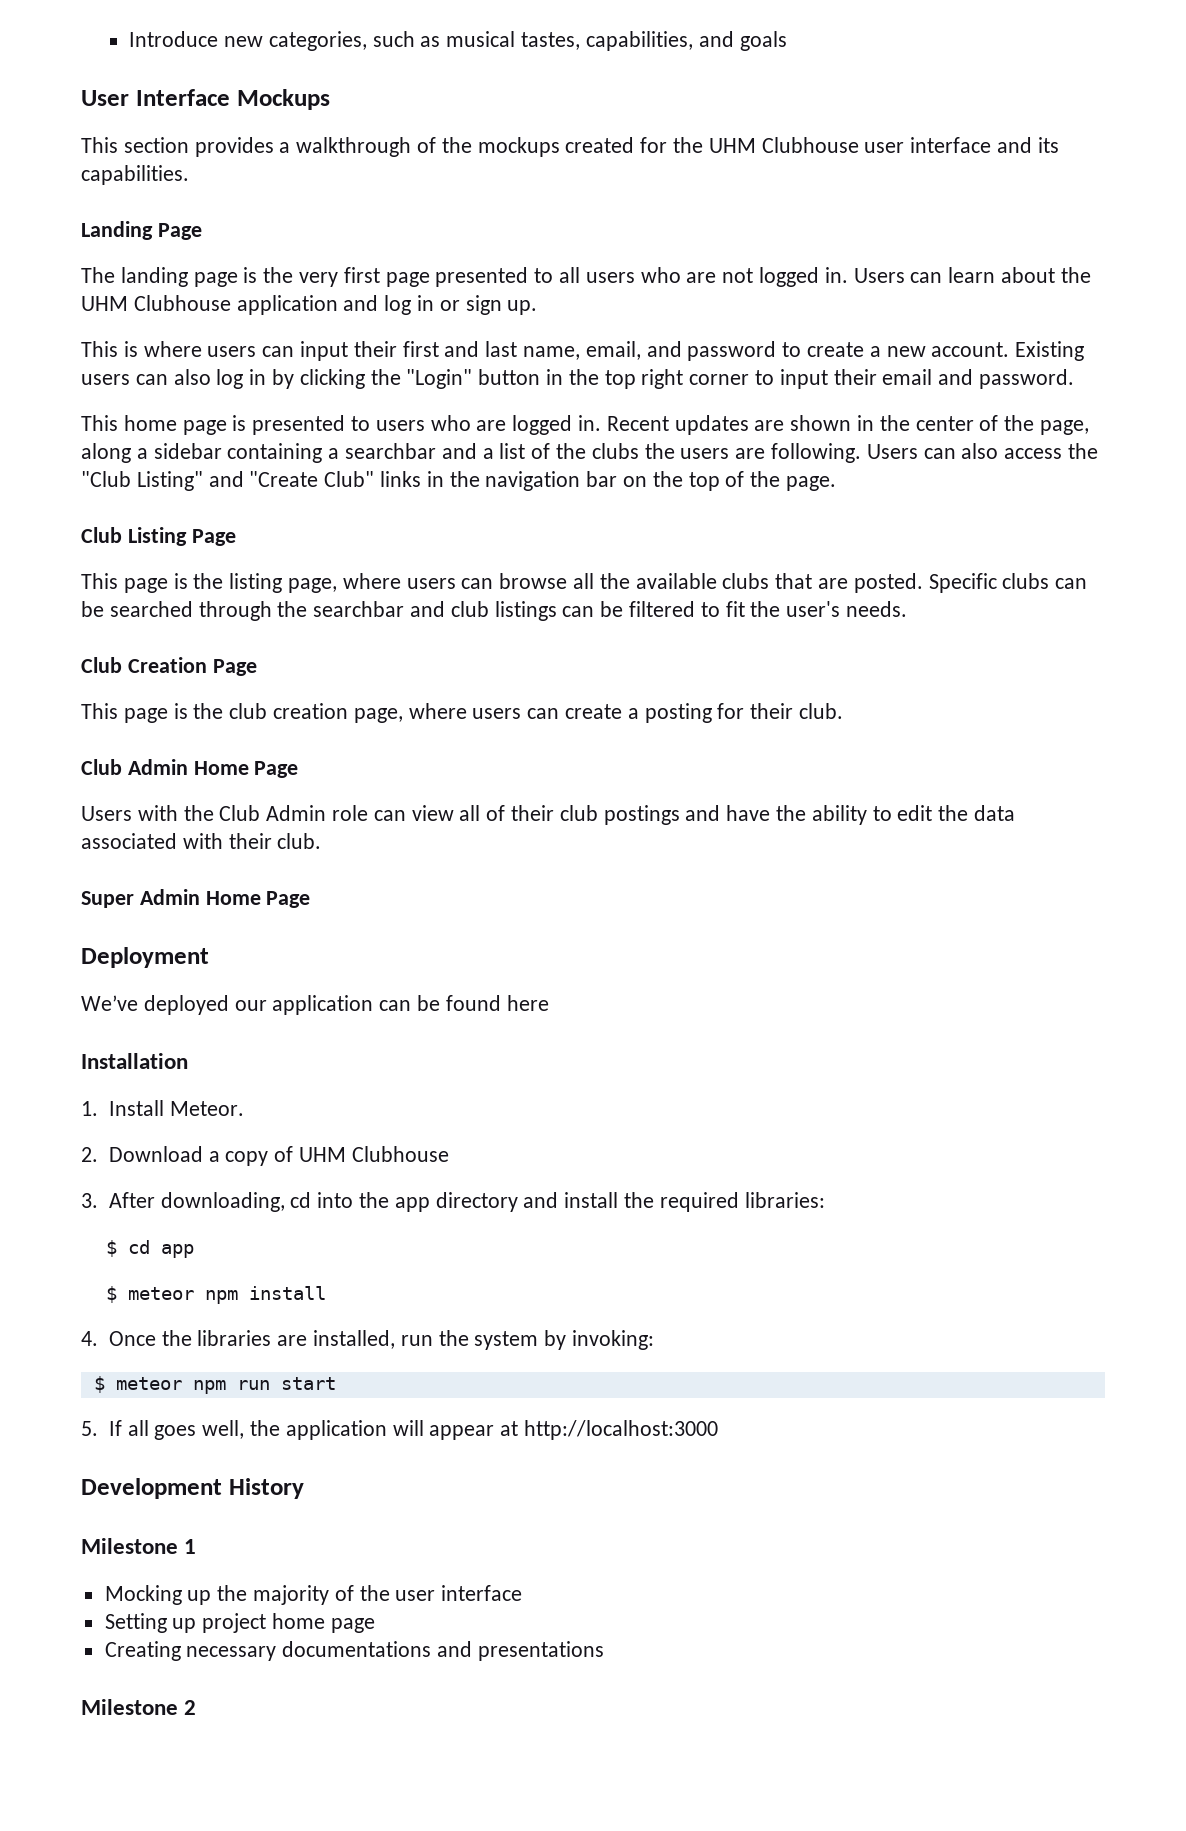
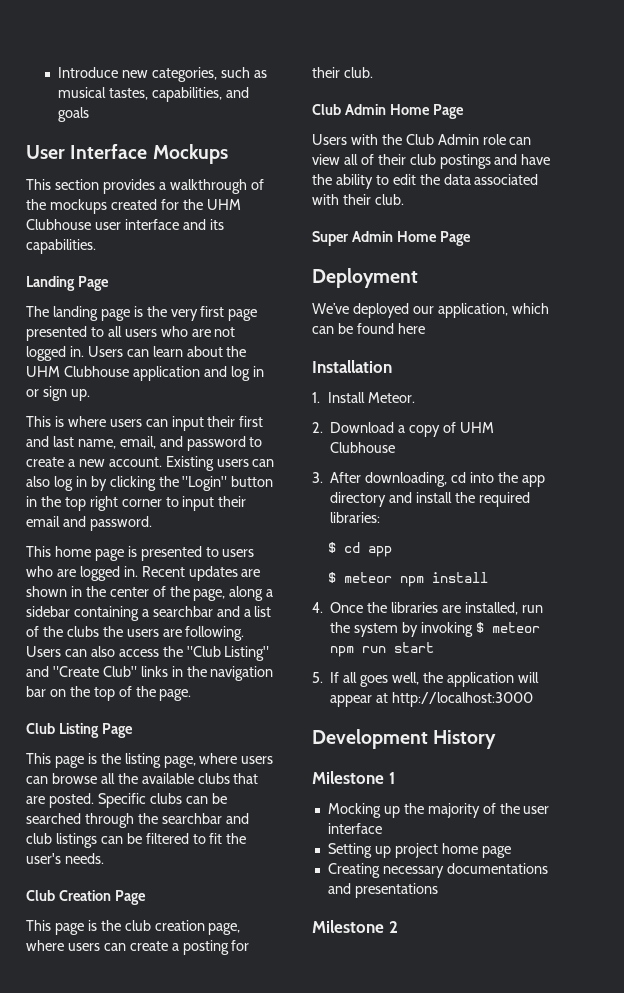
- We’ve deployed our application can be found here
+ We’ve deployed our application, which can be found here
- 4. Once the libraries are installed, run the system by invoking:
- $ meteor npm run start
+ 4. Once the libraries are installed, run the system by invoking $ meteor npm run start

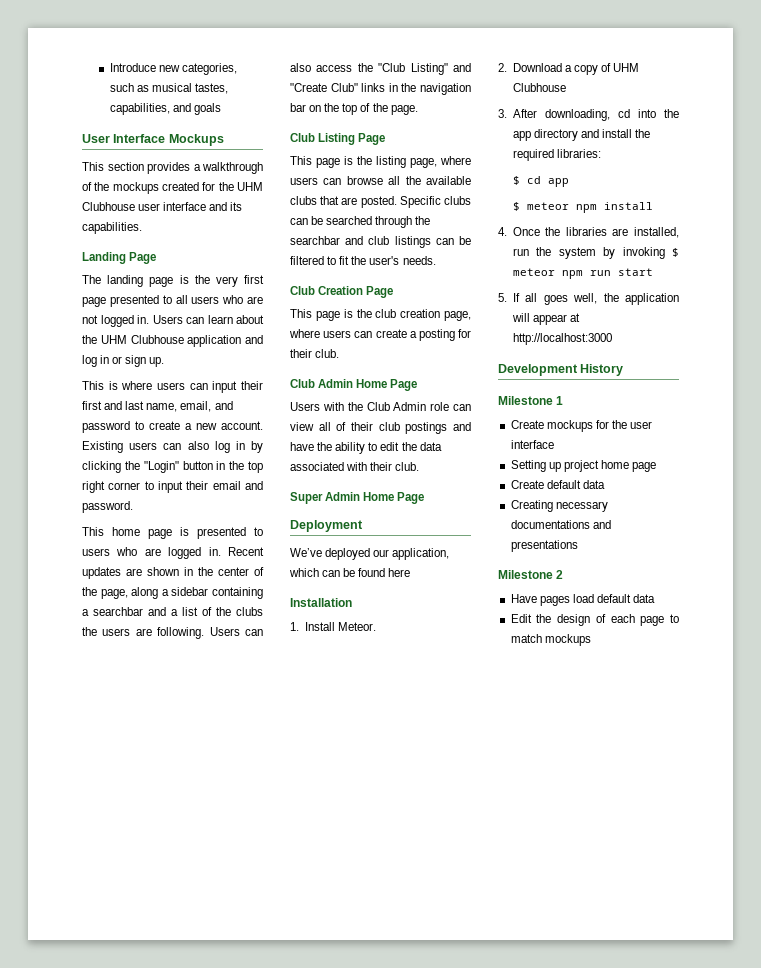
- Mocking up the majority of the user interface
+ Create mockups for the user interface
+ Create default data
+ Have pages load default data
+ Edit the design of each page to match mockups

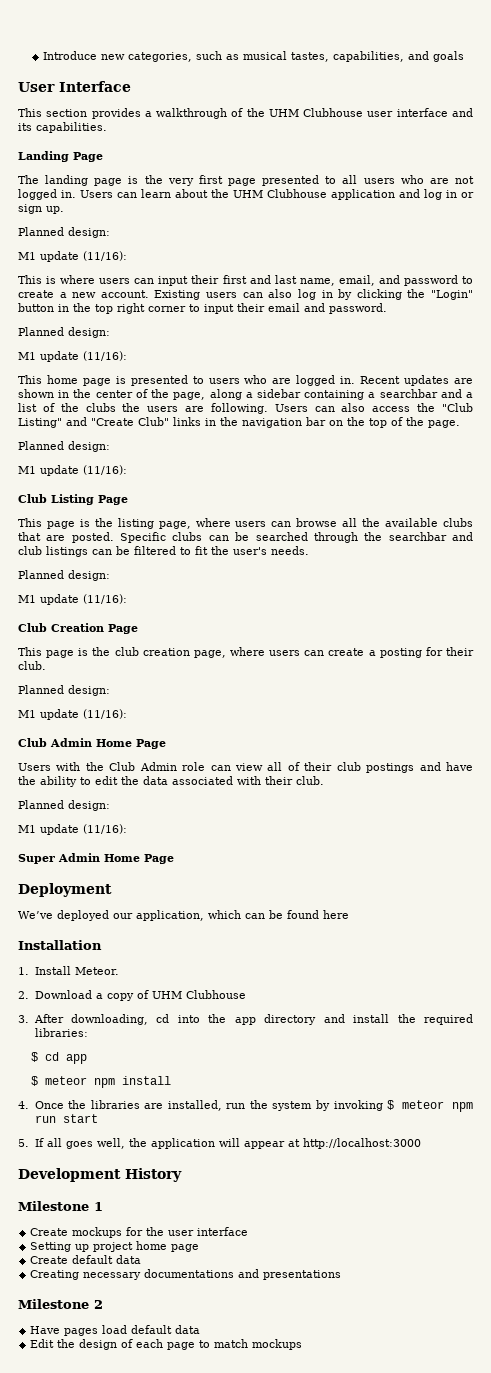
- User Interface Mockups
+ User Interface
- This section provides a walkthrough of the mockups created for the UHM Clubhouse user interface and its capabilities.
+ This section provides a walkthrough of the UHM Clubhouse user interface and its capabilities.
  Users can learn about the UHM Clubhouse application and log in or sign up.
+ Planned design:
+ M1 update (11/16):
  Existing users can also log in by clicking the "Login" button in the top right corner to input their email and password.
+ Planned design:
+ M1 update (11/16):
  Users can also access the "Club Listing" and "Create Club" links in the navigation bar on the top of the page.
+ Planned design:
+ M1 update (11/16):
  Specific clubs can be searched through the searchbar and club listings can be filtered to fit the user's needs.
+ Planned design:
+ M1 update (11/16):
  This page is the club creation page, where users can create a posting for their club.
+ Planned design:
+ M1 update (11/16):
  Users with the Club Admin role can view all of their club postings and have the ability to edit the data associated with their club.
+ Planned design:
+ M1 update (11/16):

